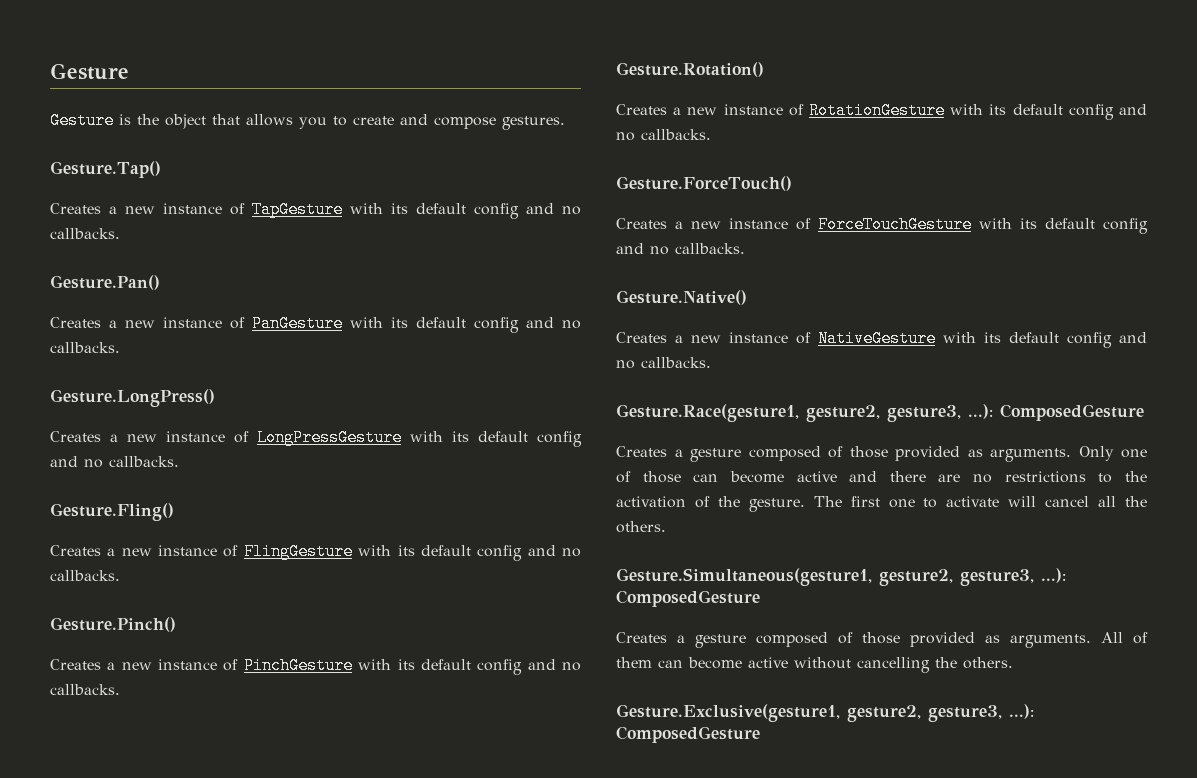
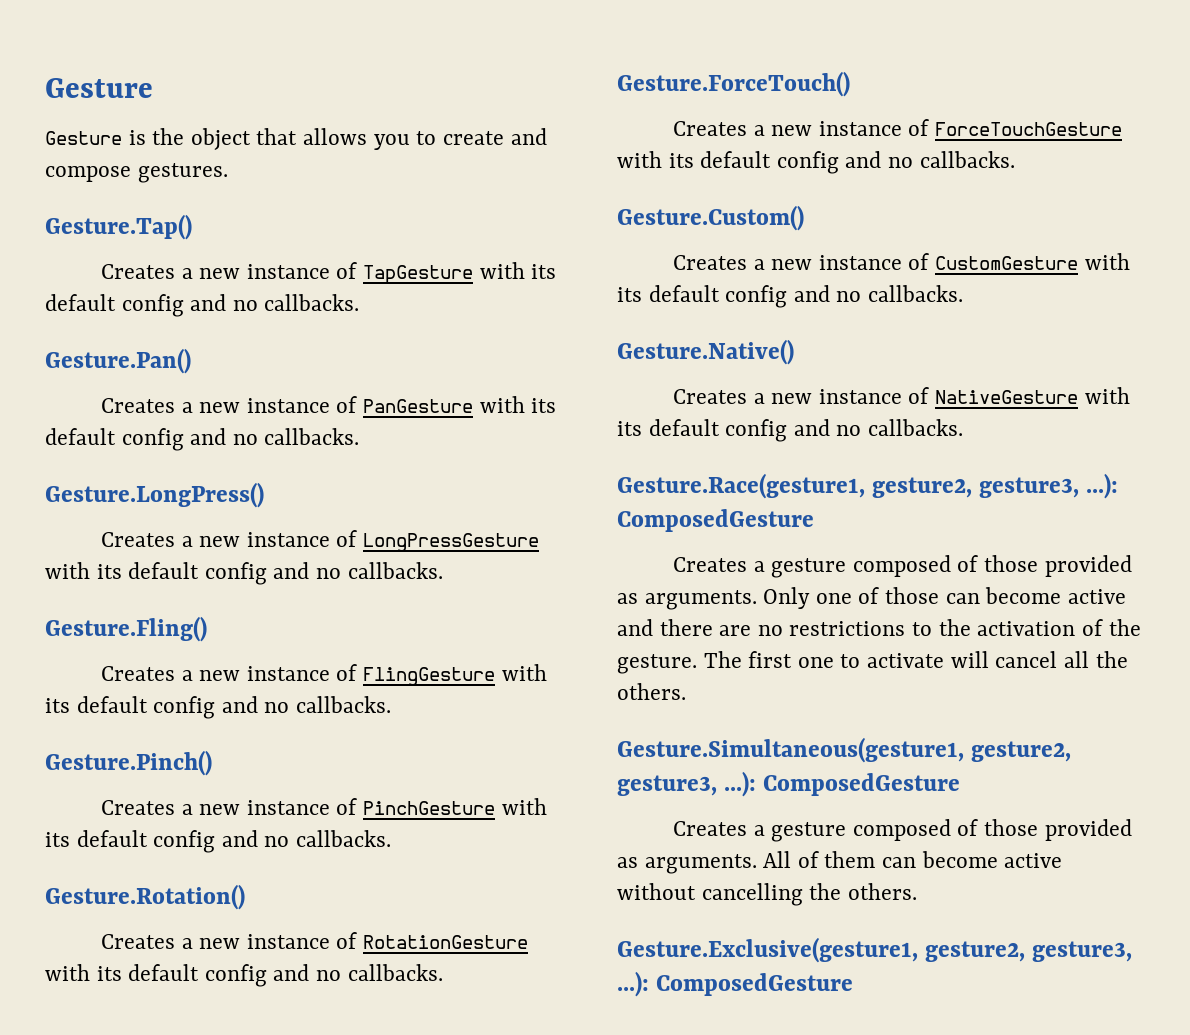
+ Gesture.Custom()
+ Creates a new instance of CustomGesture with its default config and no callbacks.

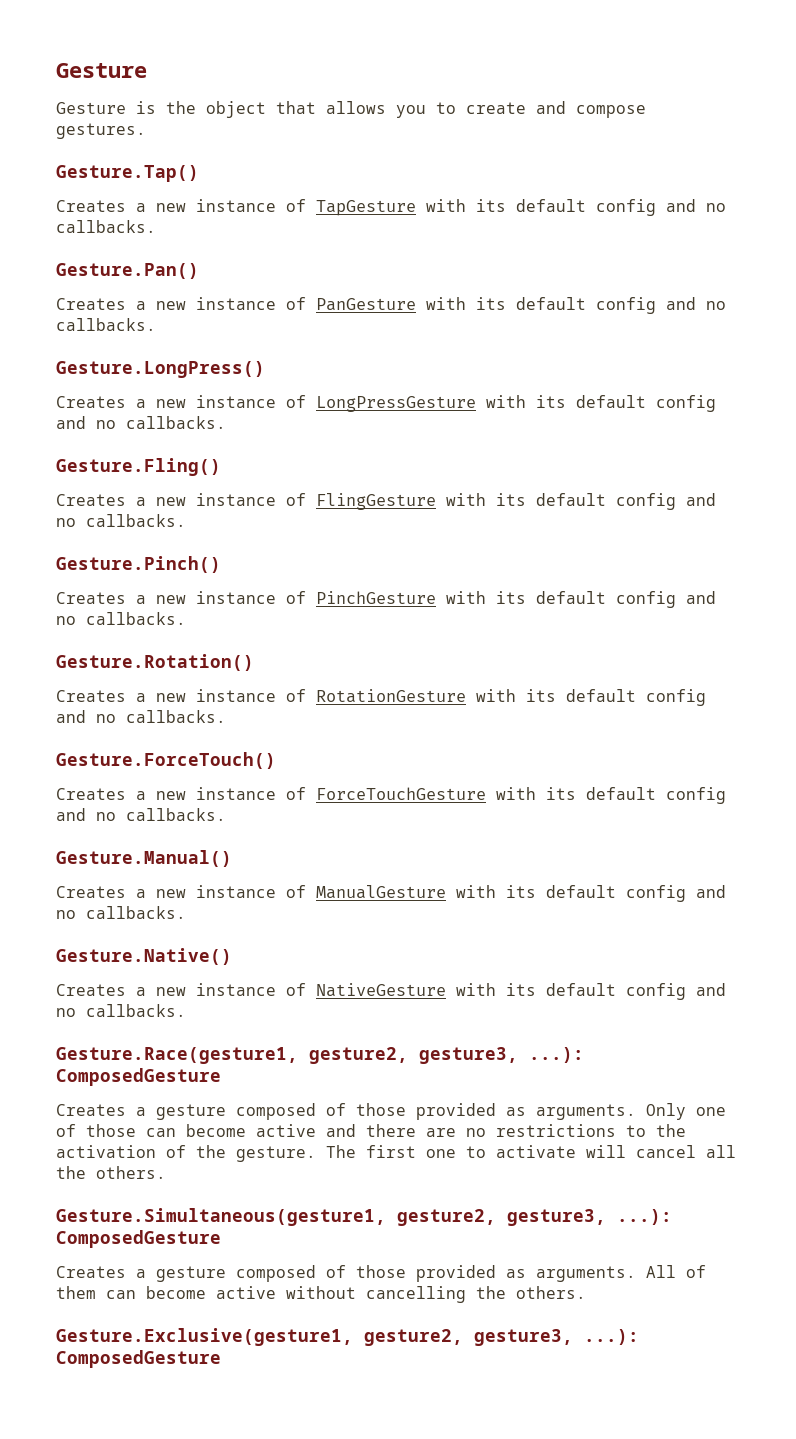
- Gesture.Custom()
- Creates a new instance of CustomGesture with its default config and no callbacks.
+ Gesture.Manual()
+ Creates a new instance of ManualGesture with its default config and no callbacks.

